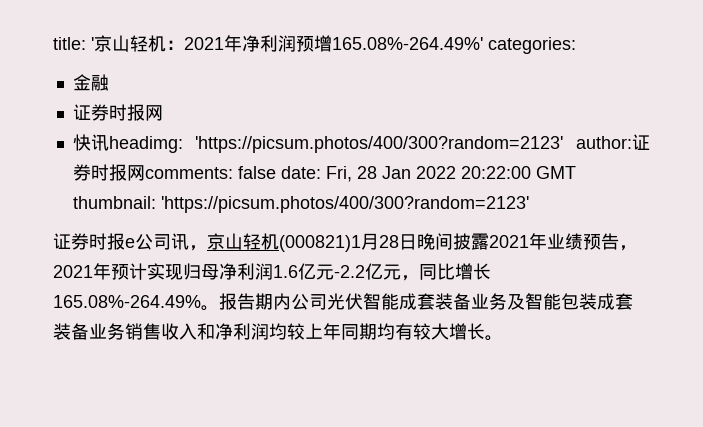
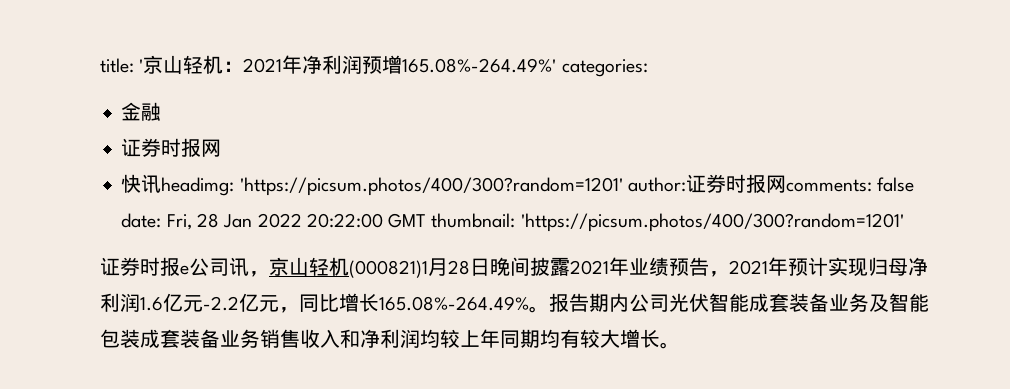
- 快讯headimg: 'https://picsum.photos/400/300?random=2123' author:证券时报网comments: false date: Fri, 28 Jan 2022 20:22:00 GMT thumbnail: 'https://picsum.photos/400/300?random=2123'
+ 快讯headimg: 'https://picsum.photos/400/300?random=1201' author:证券时报网comments: false date: Fri, 28 Jan 2022 20:22:00 GMT thumbnail: 'https://picsum.photos/400/300?random=1201'

